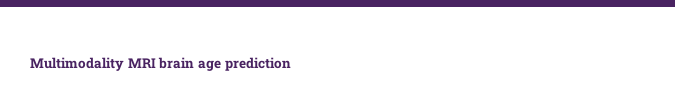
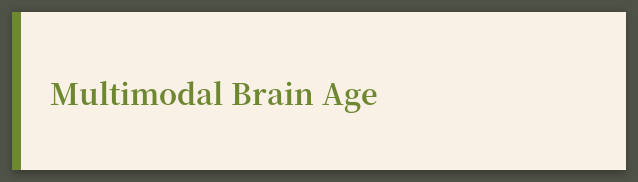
- Multimodality MRI brain age prediction
+ Multimodal Brain Age

